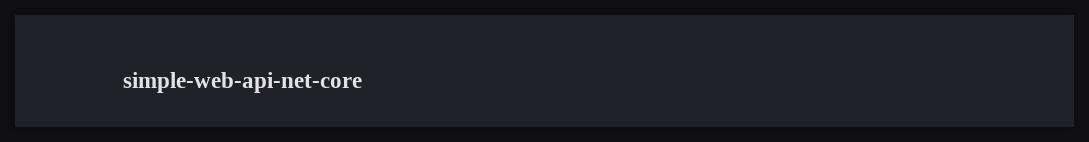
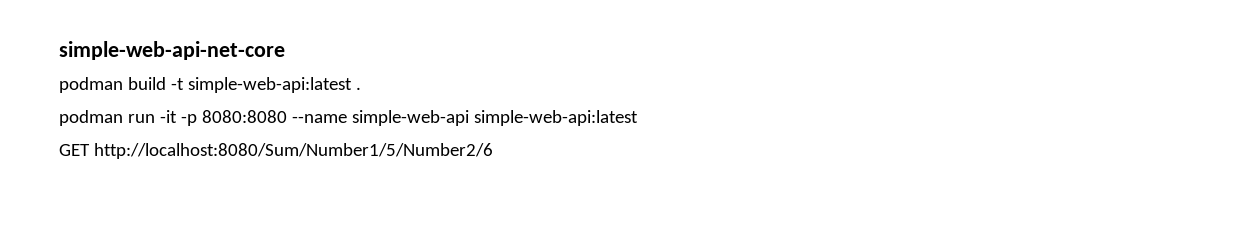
+ podman build -t simple-web-api:latest .
+ podman run -it -p 8080:8080 --name simple-web-api simple-web-api:latest
+ GET http://localhost:8080/Sum/Number1/5/Number2/6

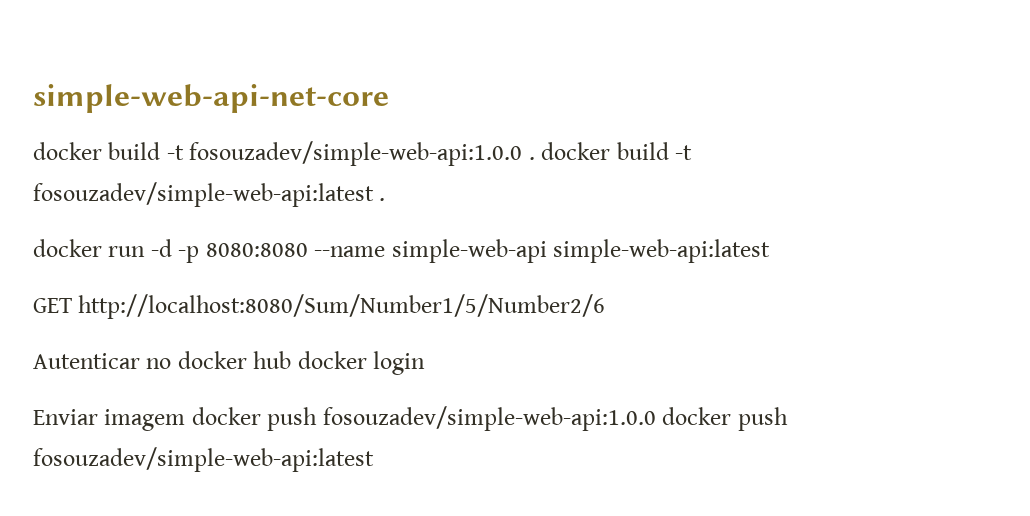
- podman build -t simple-web-api:latest .
- podman run -it -p 8080:8080 --name simple-web-api simple-web-api:latest
+ docker build -t fosouzadev/simple-web-api:1.0.0 . docker build -t fosouzadev/simple-web-api:latest .
+ docker run -d -p 8080:8080 --name simple-web-api simple-web-api:latest
+ Autenticar no docker hub docker login
+ Enviar imagem docker push fosouzadev/simple-web-api:1.0.0 docker push fosouzadev/simple-web-api:latest

